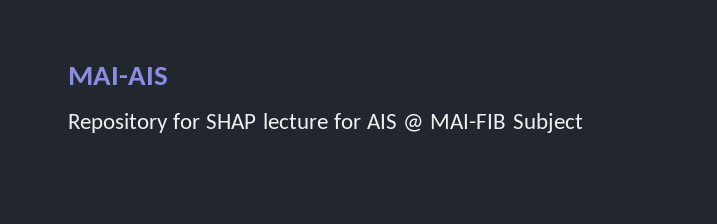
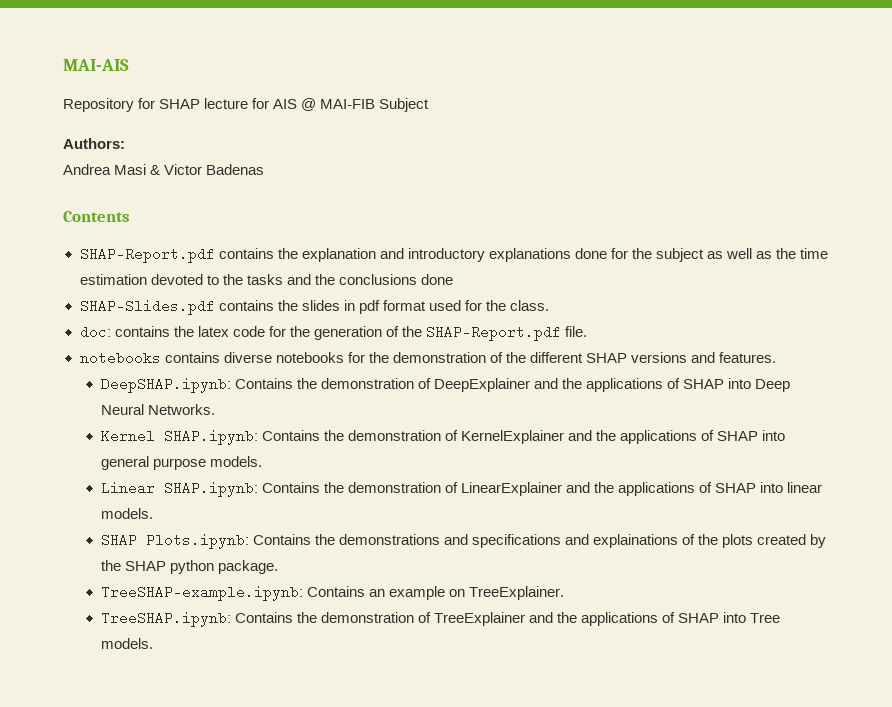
+ Authors:
+ Andrea Masi & Victor Badenas
+ Contents
+ SHAP-Report.pdf contains the explanation and introductory explanations done for the subject as well as the time estimation devoted to the tasks and the conclusions done
+ SHAP-Slides.pdf contains the slides in pdf format used for the class.
+ doc: contains the latex code for the generation of the SHAP-Report.pdf file.
+ notebooks contains diverse notebooks for the demonstration of the different SHAP versions and features.
+ DeepSHAP.ipynb: Contains the demonstration of DeepExplainer and the applications of SHAP into Deep Neural Networks.
+ Kernel SHAP.ipynb: Contains the demonstration of KernelExplainer and the applications of SHAP into general purpose models.
+ Linear SHAP.ipynb: Contains the demonstration of LinearExplainer and the applications of SHAP into linear models.
+ SHAP Plots.ipynb: Contains the demonstrations and specifications and explainations of the plots created by the SHAP python package.
+ TreeSHAP-example.ipynb: Contains an example on TreeExplainer.
+ TreeSHAP.ipynb: Contains the demonstration of TreeExplainer and the applications of SHAP into Tree models.

